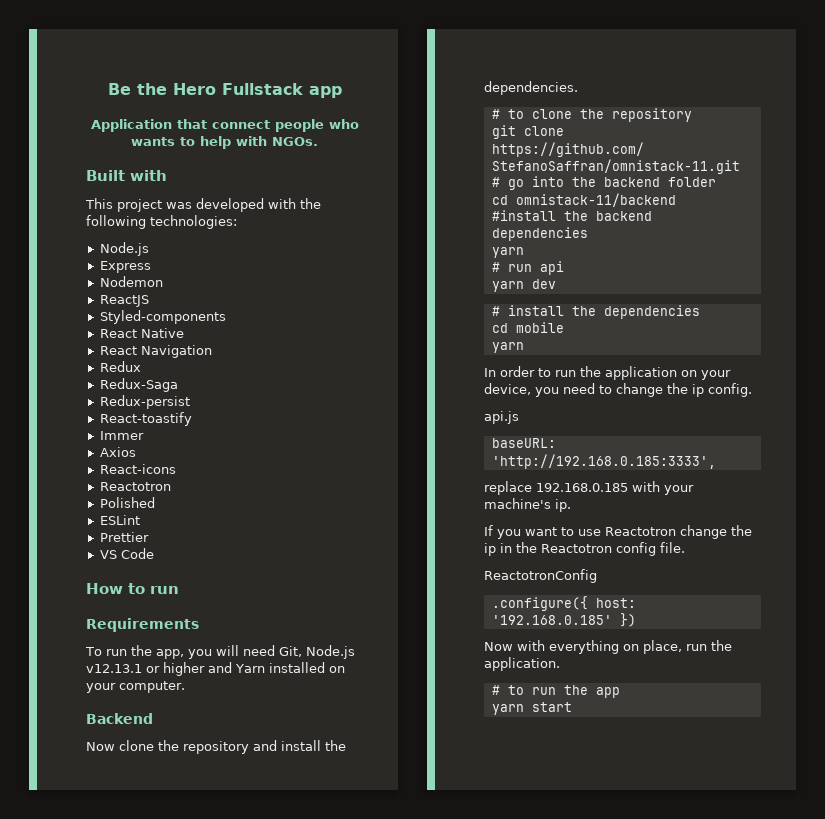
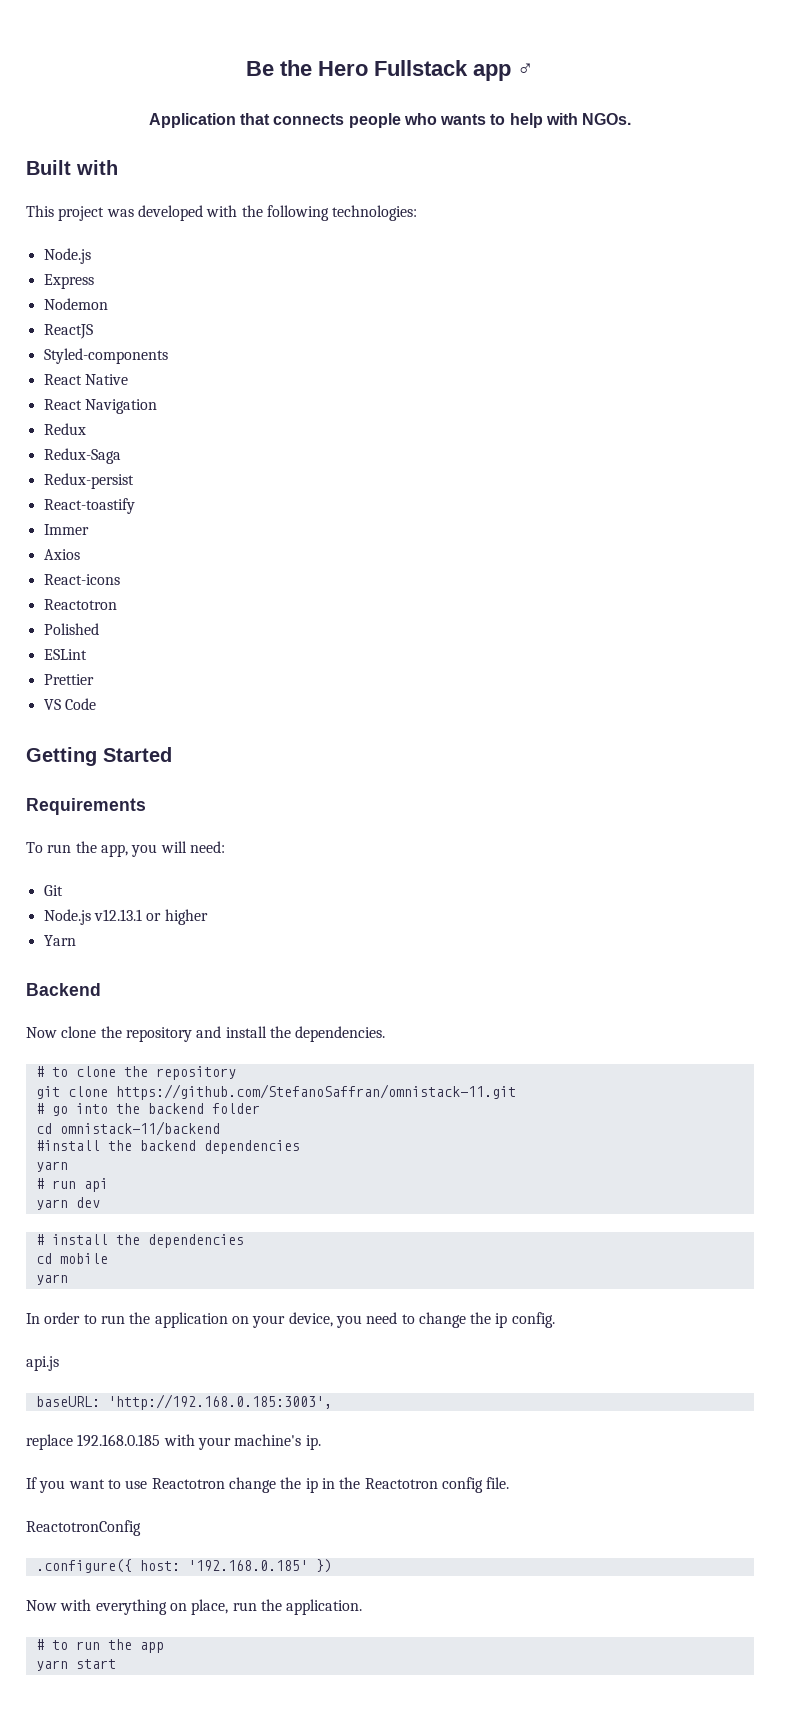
- Be the Hero Fullstack app
+ Be the Hero Fullstack app ♂
- Application that connect people who wants to help with NGOs.
+ Application that connects people who wants to help with NGOs.
- How to run
+ Getting Started
- To run the app, you will need Git, Node.js v12.13.1 or higher and Yarn installed on your computer.
+ To run the app, you will need:
+ Git
+ Node.js v12.13.1 or higher
+ Yarn
- baseURL: 'http://192.168.0.185:3333',
+ baseURL: 'http://192.168.0.185:3003',

